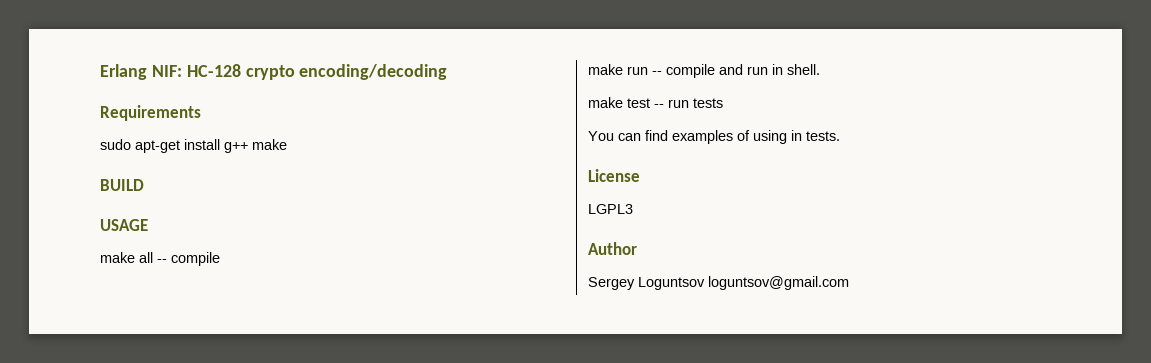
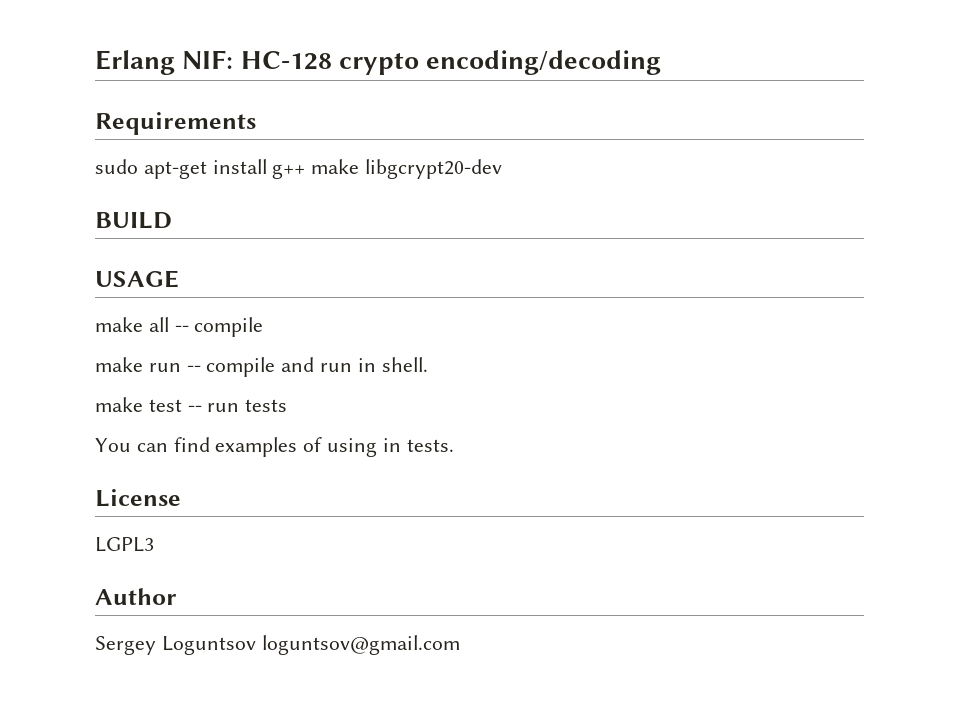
- sudo apt-get install g++ make
+ sudo apt-get install g++ make libgcrypt20-dev

